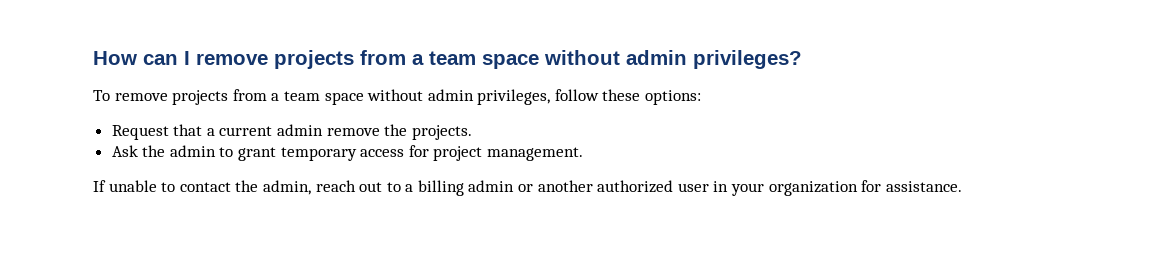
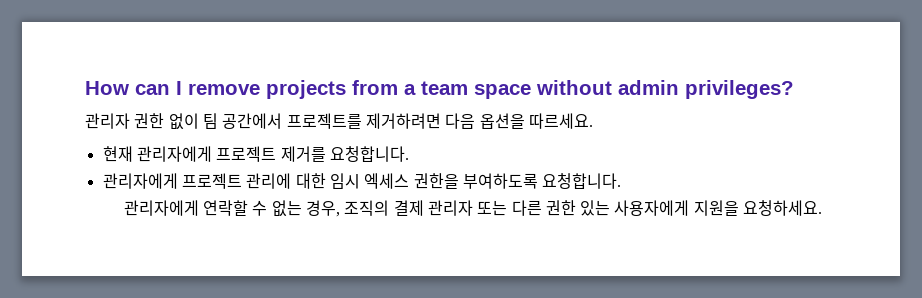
- To remove projects from a team space without admin privileges, follow these options:
- Request that a current admin remove the projects.
- Ask the admin to grant temporary access for project management.
- If unable to contact the admin, reach out to a billing admin or another authorized user in your organization for assistance.
+ 관리자 권한 없이 팀 공간에서 프로젝트를 제거하려면 다음 옵션을 따르세요.
+ 현재 관리자에게 프로젝트 제거를 요청합니다.
+ 관리자에게 프로젝트 관리에 대한 임시 엑세스 권한을 부여하도록 요청합니다.
+ 관리자에게 연락할 수 없는 경우, 조직의 결제 관리자 또는 다른 권한 있는 사용자에게 지원을 요청하세요.

